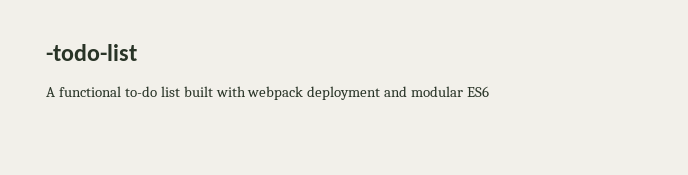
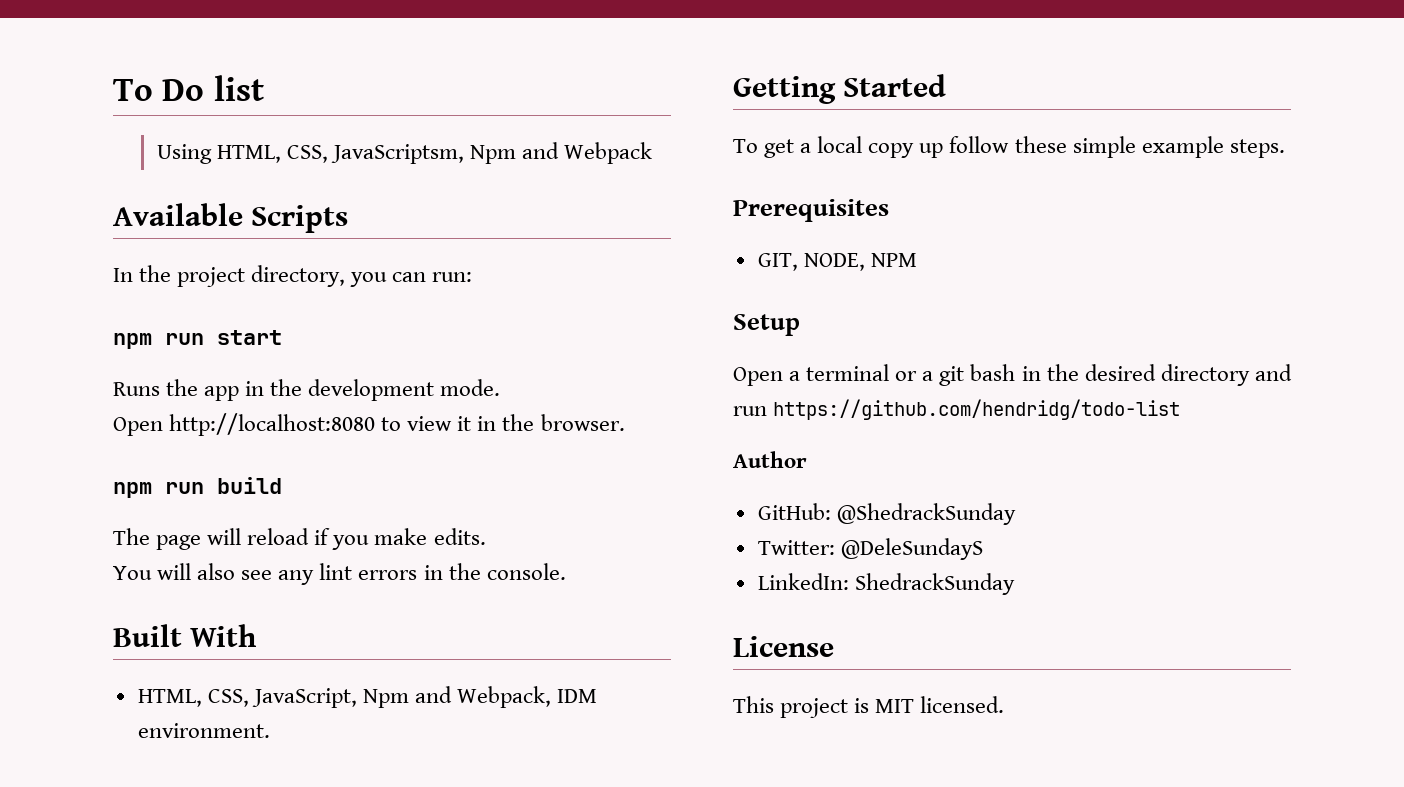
- -todo-list
- A functional to-do list built with webpack deployment and modular ES6
+ To Do list
+ Using HTML, CSS, JavaScriptsm, Npm and Webpack
+ Available Scripts
+ In the project directory, you can run:
+ npm run start
+ Runs the app in the development mode.
+ Open http://localhost:8080 to view it in the browser.
+ npm run build
+ The page will reload if you make edits.
+ You will also see any lint errors in the console.
+ Built With
+ HTML, CSS, JavaScript, Npm and Webpack, IDM environment.
+ Getting Started
+ To get a local copy up follow these simple example steps.
+ Prerequisites
+ GIT, NODE, NPM
+ Setup
+ Open a terminal or a git bash in the desired directory and run https://github.com/hendridg/todo-list
+ Author
+ GitHub: @ShedrackSunday
+ Twitter: @DeleSundayS
+ LinkedIn: ShedrackSunday
+ License
+ This project is MIT licensed.

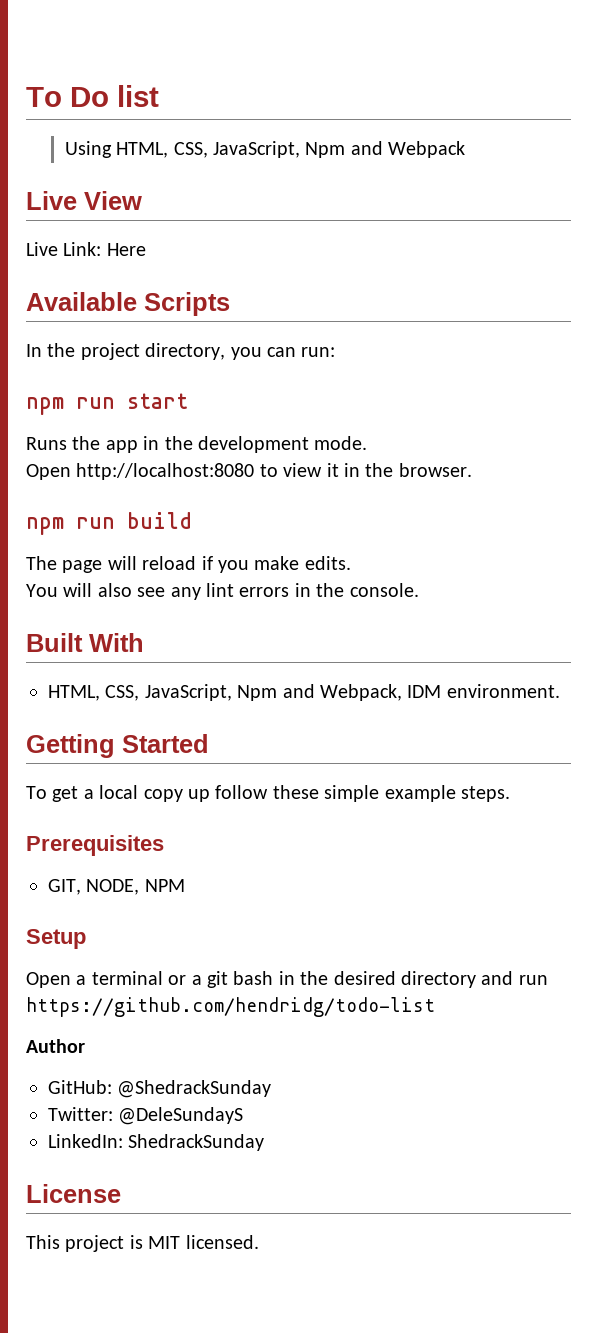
- Using HTML, CSS, JavaScriptsm, Npm and Webpack
+ Using HTML, CSS, JavaScript, Npm and Webpack
+ Live View
+ Live Link: Here

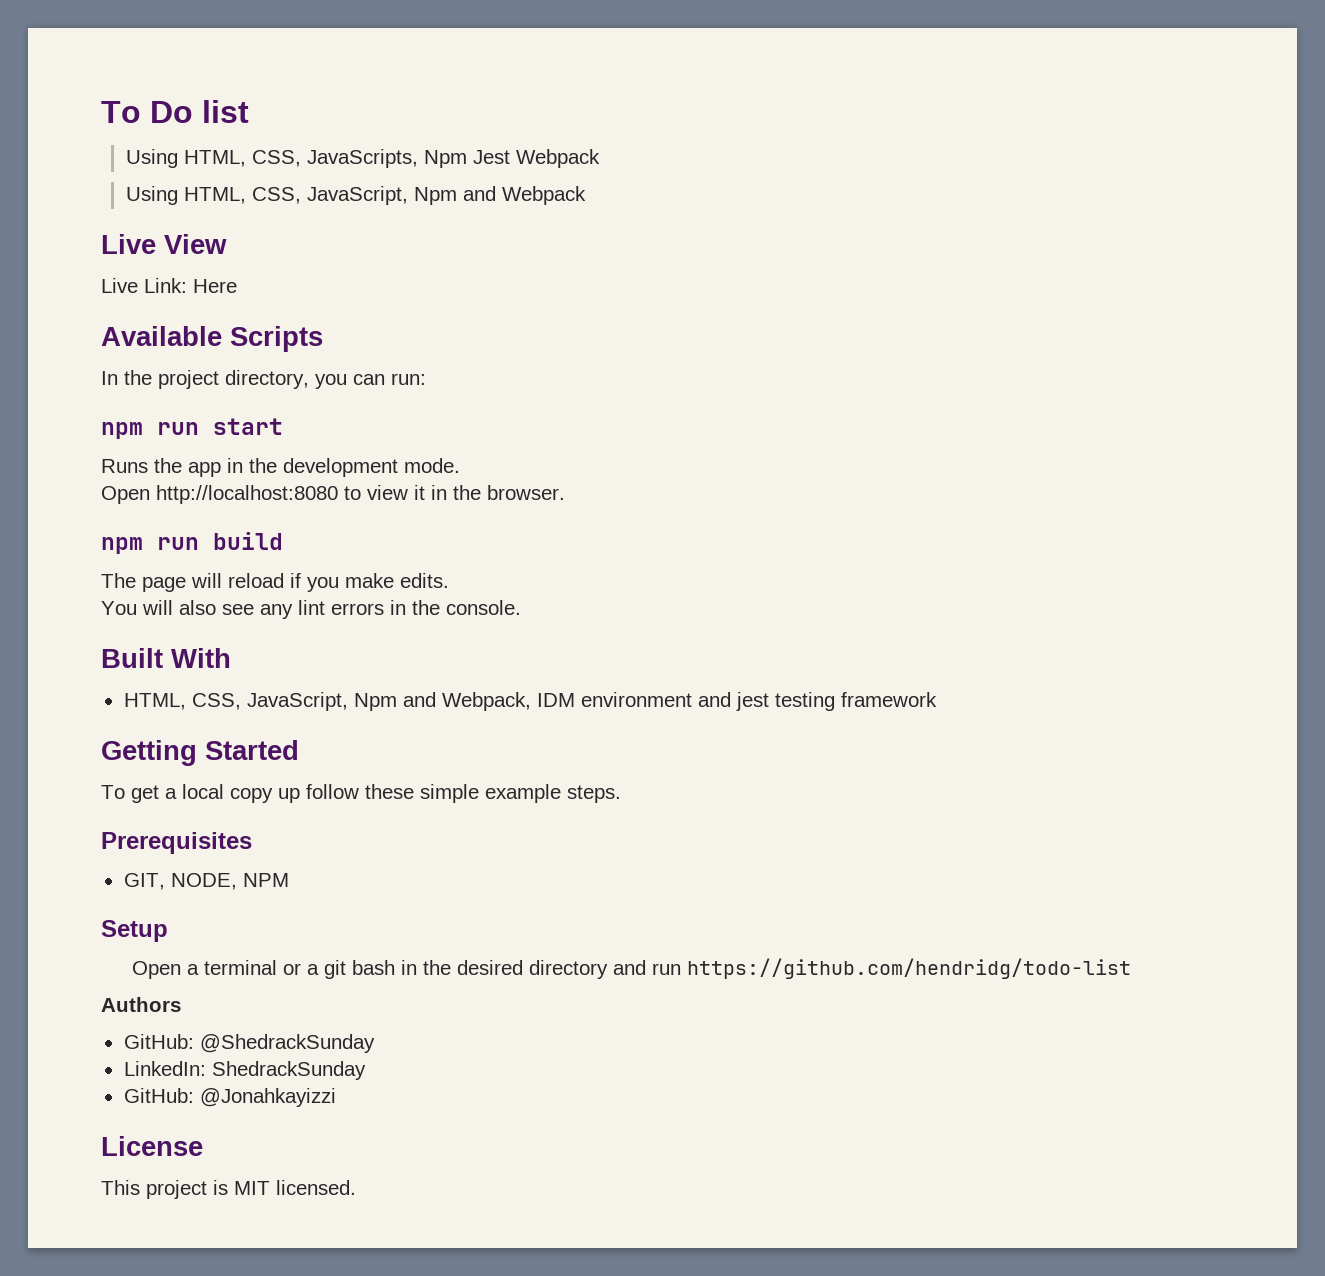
+ Using HTML, CSS, JavaScripts, Npm Jest Webpack
- HTML, CSS, JavaScript, Npm and Webpack, IDM environment.
+ HTML, CSS, JavaScript, Npm and Webpack, IDM environment and jest testing framework
- Author
+ Authors
- Twitter: @DeleSundayS
+ GitHub: @Jonahkayizzi

